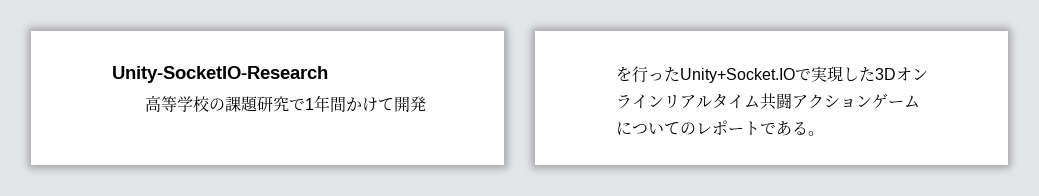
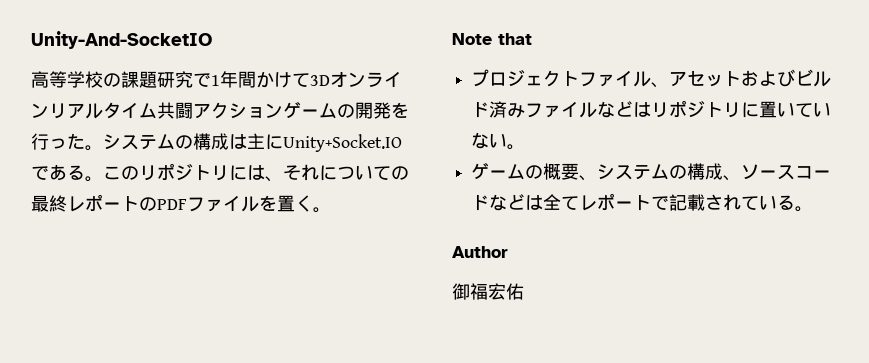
- Unity-SocketIO-Research
+ Unity-And-SocketIO
- 高等学校の課題研究で1年間かけて開発を行ったUnity+Socket.IOで実現した3Dオンラインリアルタイム共闘アクションゲームについてのレポートである。
+ 高等学校の課題研究で1年間かけて3Dオンラインリアルタイム共闘アクションゲームの開発を行った。システムの構成は主にUnity+Socket.IOである。このリポジトリには、それについての最終レポートのPDFファイルを置く。
+ Note that
+ プロジェクトファイル、アセットおよびビルド済みファイルなどはリポジトリに置いていない。
+ ゲームの概要、システムの構成、ソースコードなどは全てレポートで記載されている。
+ Author
+ 御福宏佑

